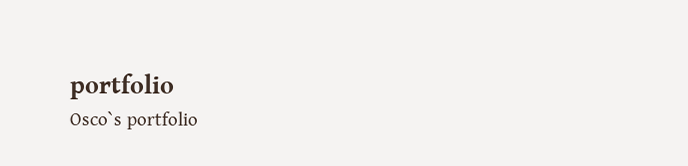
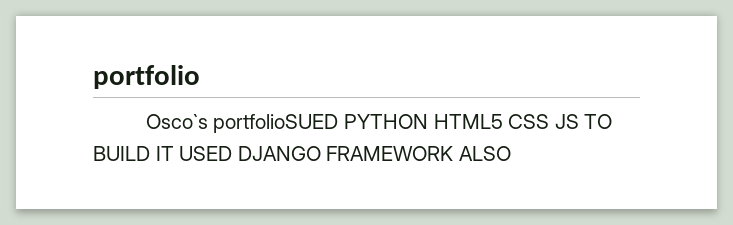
- Osco`s portfolio
+ Osco`s portfolioSUED PYTHON HTML5 CSS JS TO BUILD IT USED DJANGO FRAMEWORK ALSO

